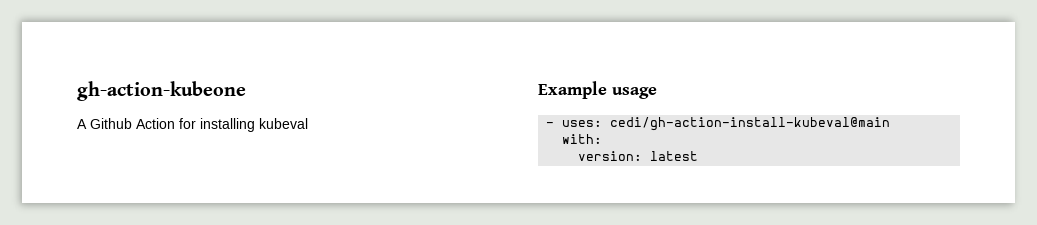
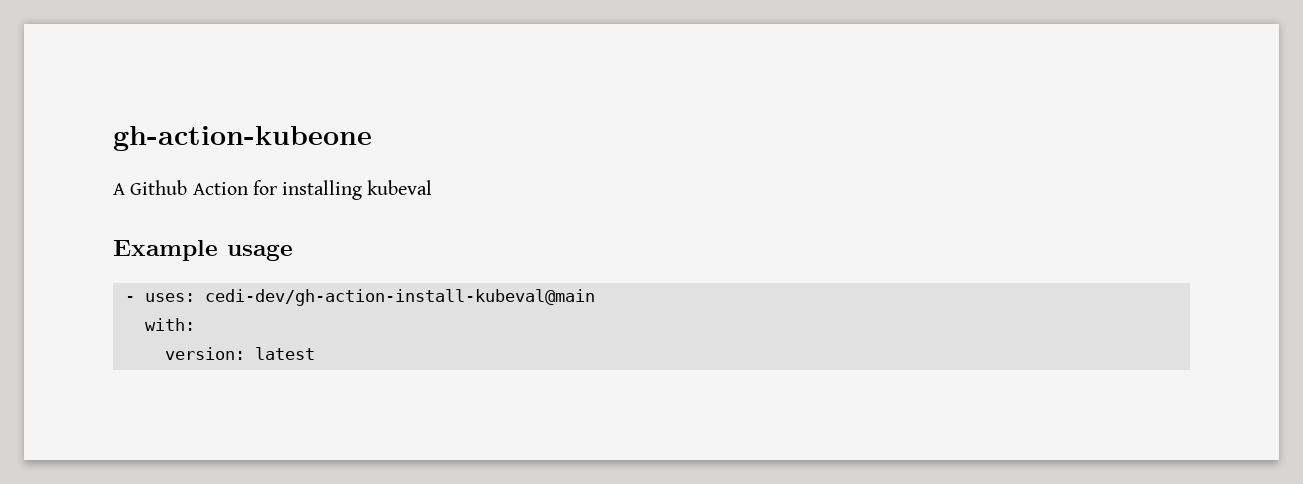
- - uses: cedi/gh-action-install-kubeval@main
+ - uses: cedi-dev/gh-action-install-kubeval@main

